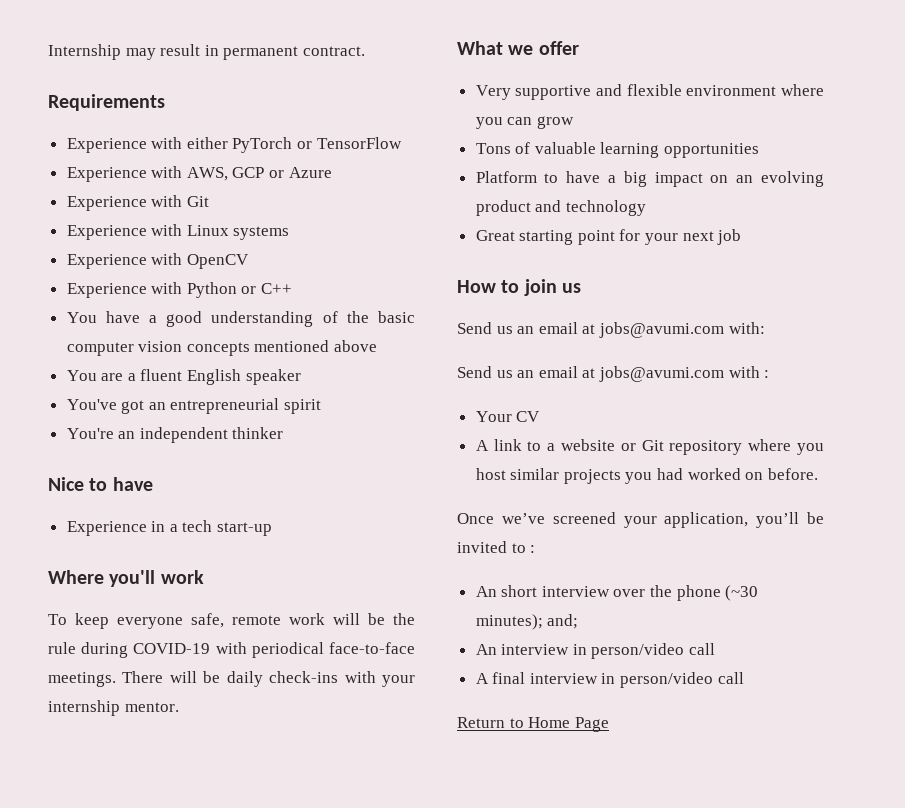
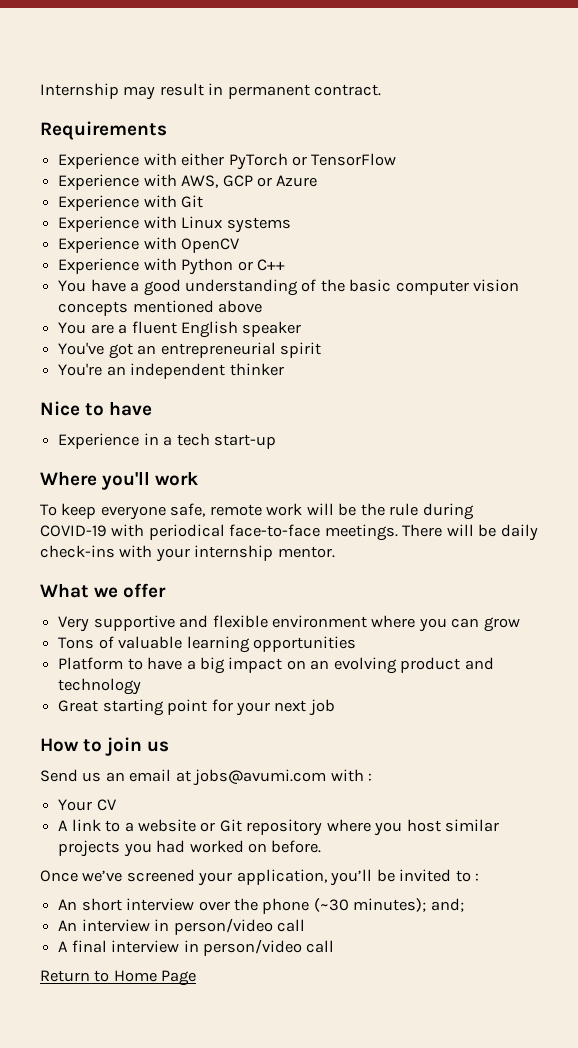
- Send us an email at jobs@avumi.com with:

